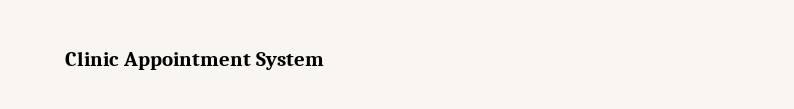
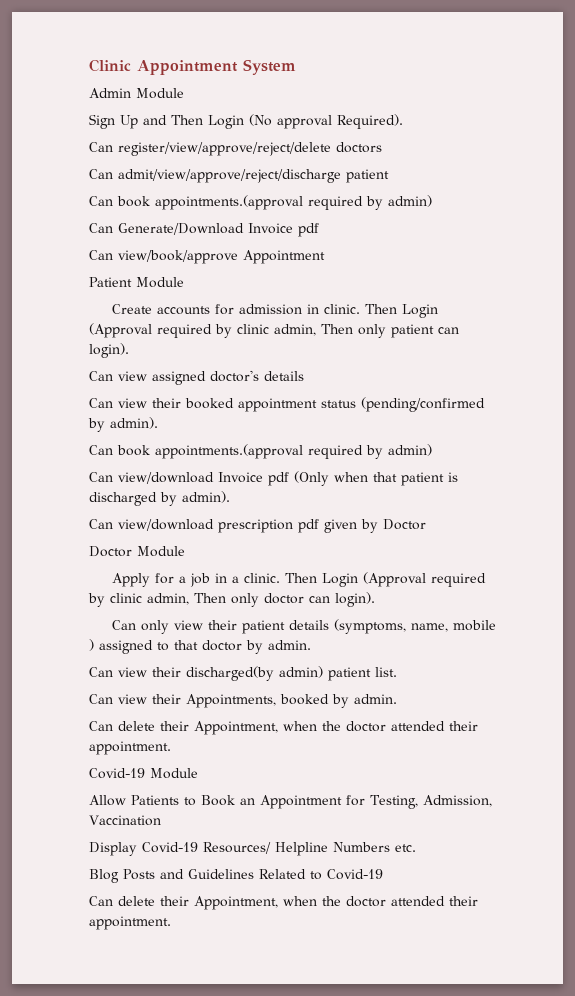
+ Admin Module
+ Sign Up and Then Login (No approval Required).
+ Can register/view/approve/reject/delete doctors
+ Can admit/view/approve/reject/discharge patient
+ Can book appointments.(approval required by admin)
+ Can Generate/Download Invoice pdf
+ Can view/book/approve Appointment
+ Patient Module
+ Create accounts for admission in clinic. Then Login (Approval required by clinic admin, Then only patient can login).
+ Can view assigned doctor's details
+ Can view their booked appointment status (pending/confirmed by admin).
+ Can book appointments.(approval required by admin)
+ Can view/download Invoice pdf (Only when that patient is discharged by admin).
+ Can view/download prescription pdf given by Doctor
+ Doctor Module
+ Apply for a job in a clinic. Then Login (Approval required by clinic admin, Then only doctor can login).
+ Can only view their patient details (symptoms, name, mobile ) assigned to that doctor by admin.
+ Can view their discharged(by admin) patient list.
+ Can view their Appointments, booked by admin.
+ Can delete their Appointment, when the doctor attended their appointment.
+ Covid-19 Module
+ Allow Patients to Book an Appointment for Testing, Admission, Vaccination
+ Display Covid-19 Resources/ Helpline Numbers etc.
+ Blog Posts and Guidelines Related to Covid-19
+ Can delete their Appointment, when the doctor attended their appointment.

